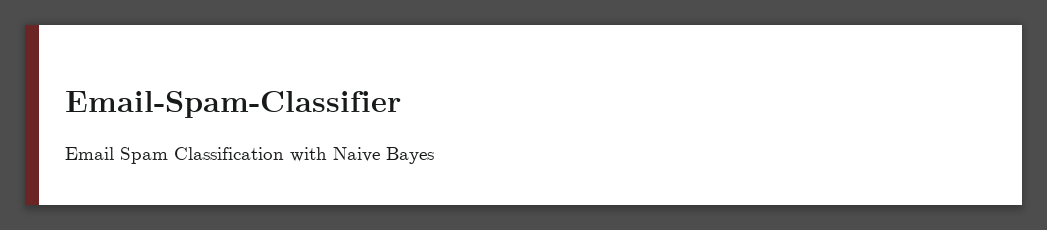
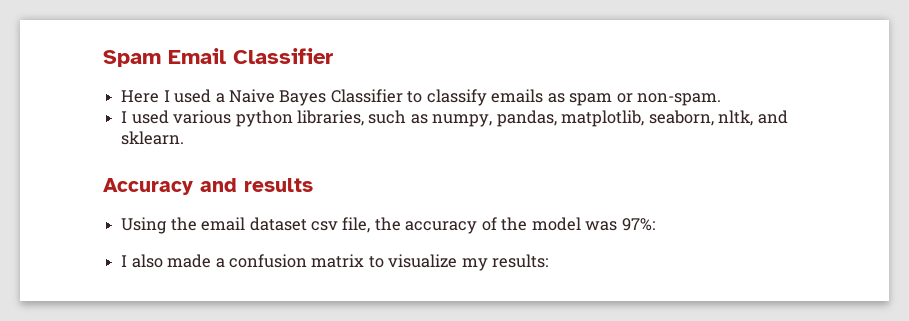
- Email-Spam-Classifier
- Email Spam Classification with Naive Bayes
+ Spam Email Classifier
+ Here I used a Naive Bayes Classifier to classify emails as spam or non-spam.
+ I used various python libraries, such as numpy, pandas, matplotlib, seaborn, nltk, and sklearn.
+ Accuracy and results
+ Using the email dataset csv file, the accuracy of the model was 97%:
+ I also made a confusion matrix to visualize my results:

